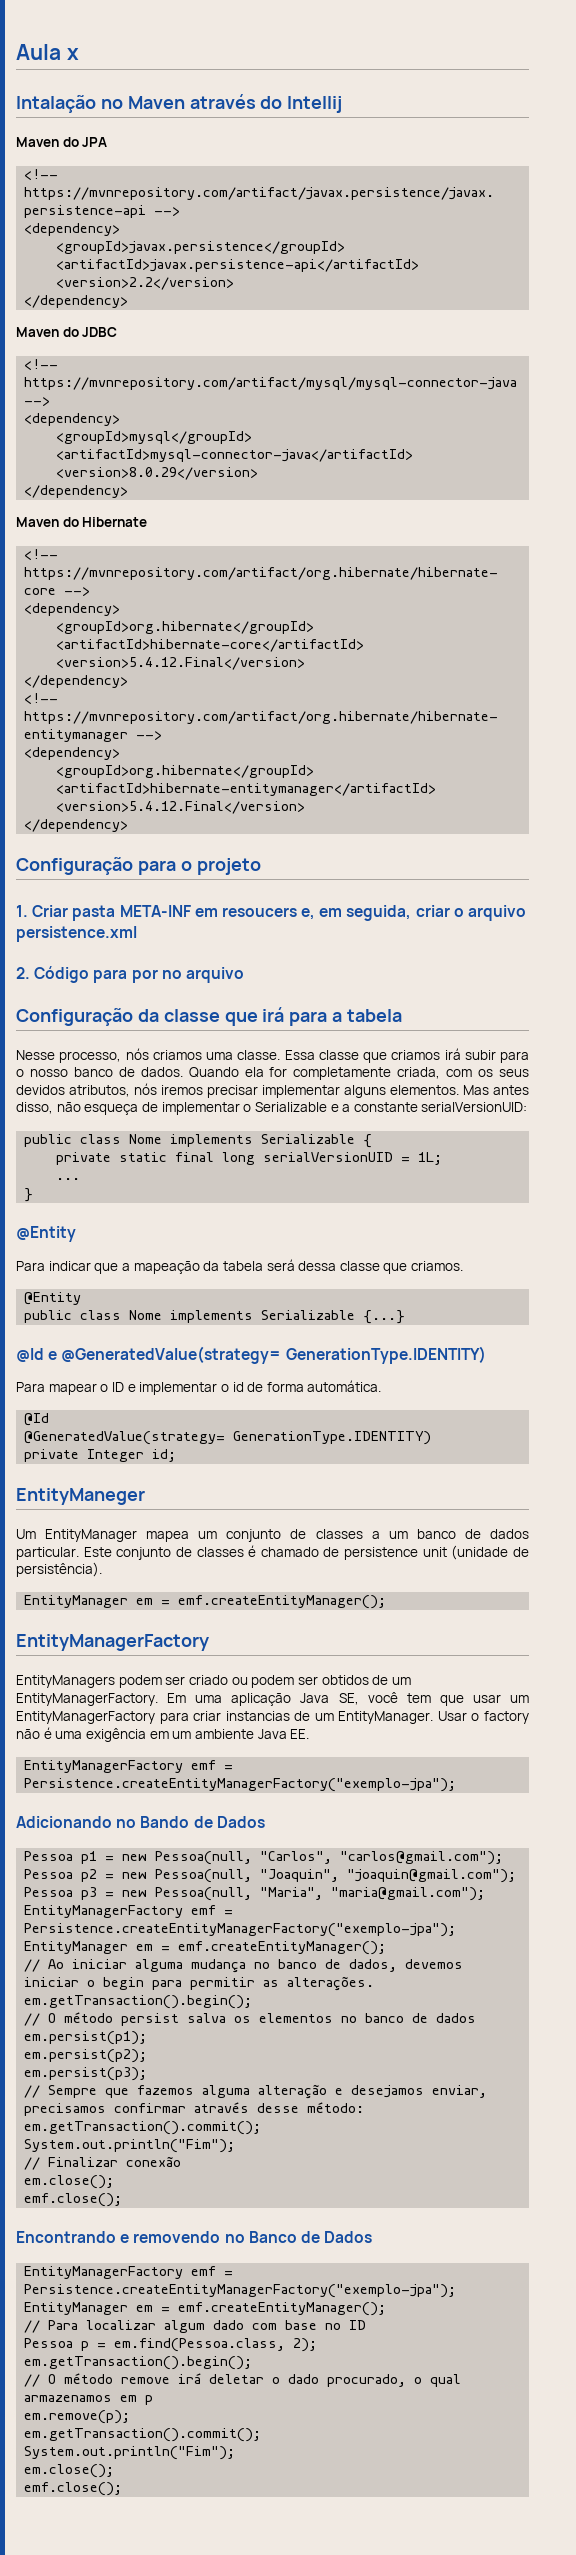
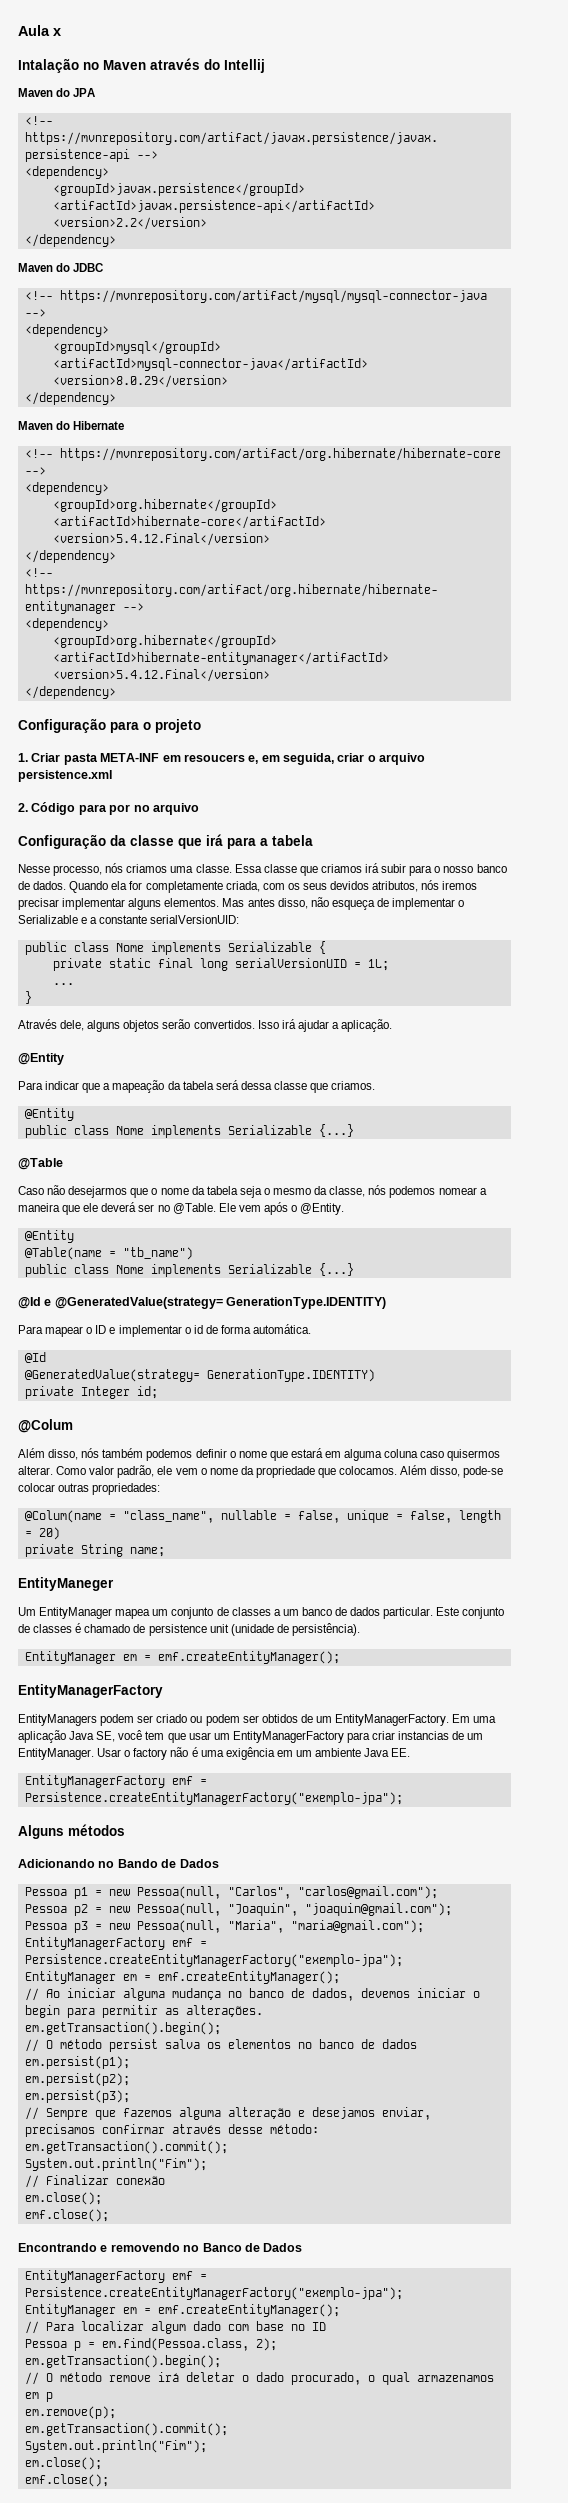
+ Através dele, alguns objetos serão convertidos. Isso irá ajudar a aplicação.
+ @Table
+ Caso não desejarmos que o nome da tabela seja o mesmo da classe, nós podemos nomear a maneira que ele deverá ser no @Table. Ele vem após o @Entity.
+ @Entity
+ @Table(name = "tb_name")
+ public class Nome implements Serializable {...}
+ @Colum
+ Além disso, nós também podemos definir o nome que estará em alguma coluna caso quisermos alterar. Como valor padrão, ele vem o nome da propriedade que colocamos. Além disso, pode-se colocar outras propriedades:
+ @Colum(name = "class_name", nullable = false, unique = false, length = 20)
+ private String name;
+ Alguns métodos

